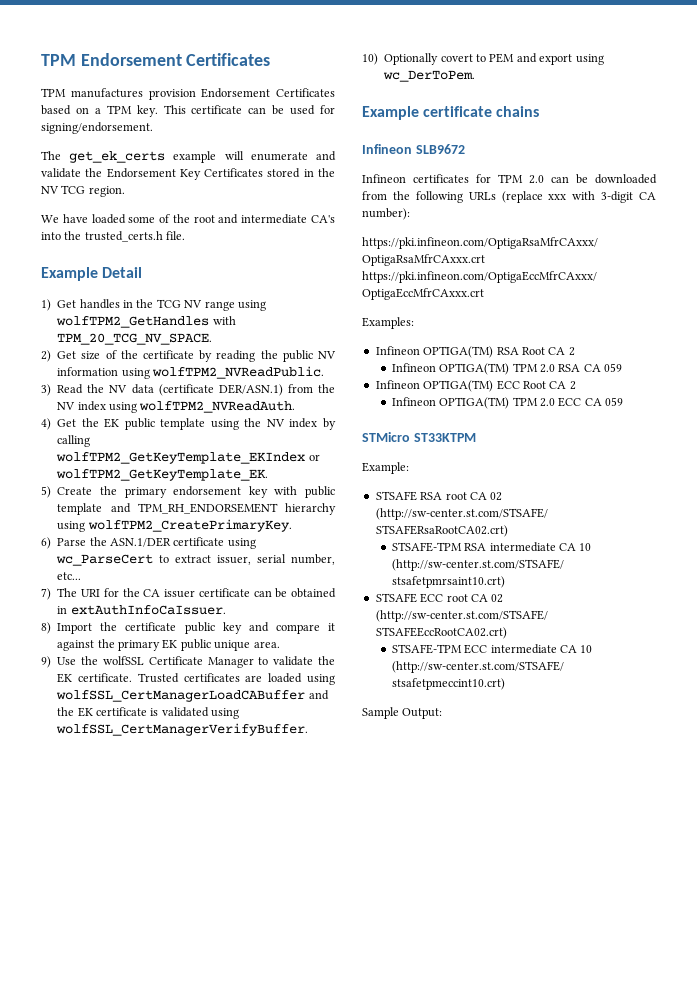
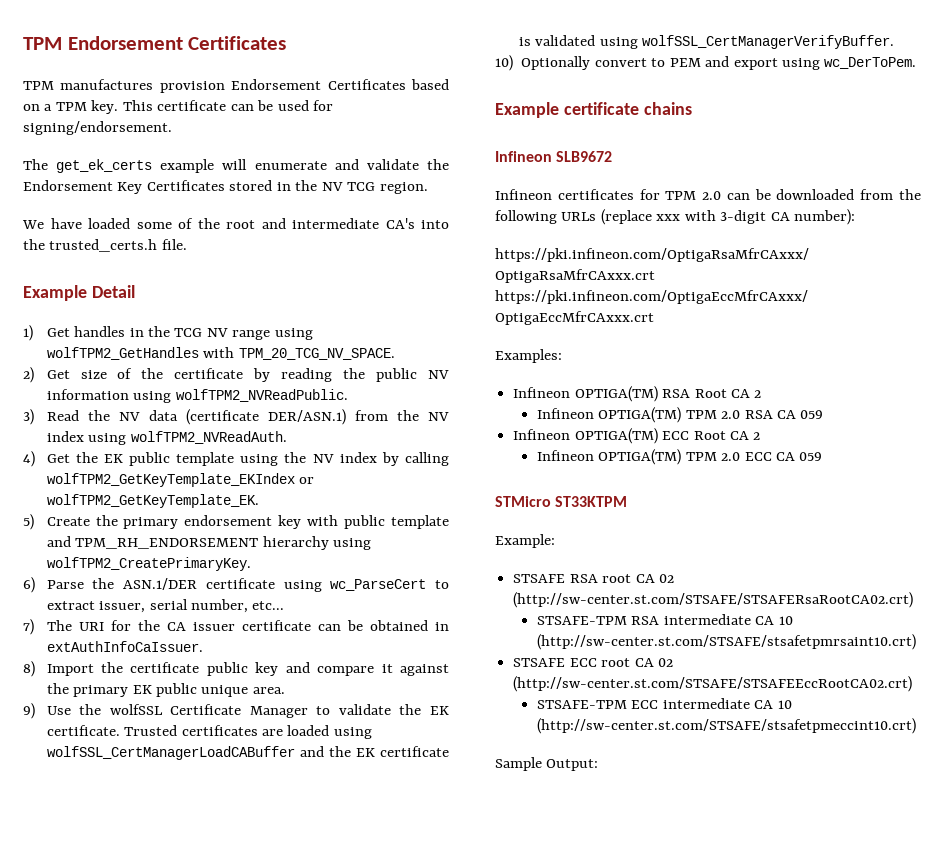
- 10) Optionally covert to PEM and export using wc_DerToPem.
+ 10) Optionally convert to PEM and export using wc_DerToPem.

